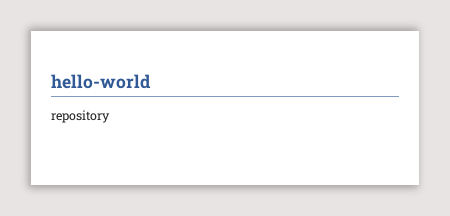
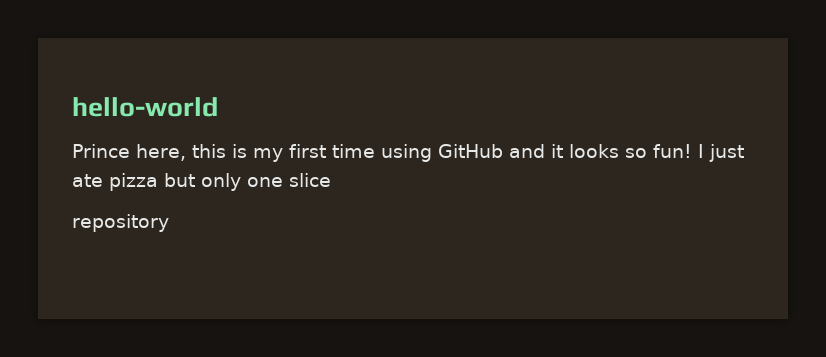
+ Prince here, this is my first time using GitHub and it looks so fun! I just ate pizza but only one slice

